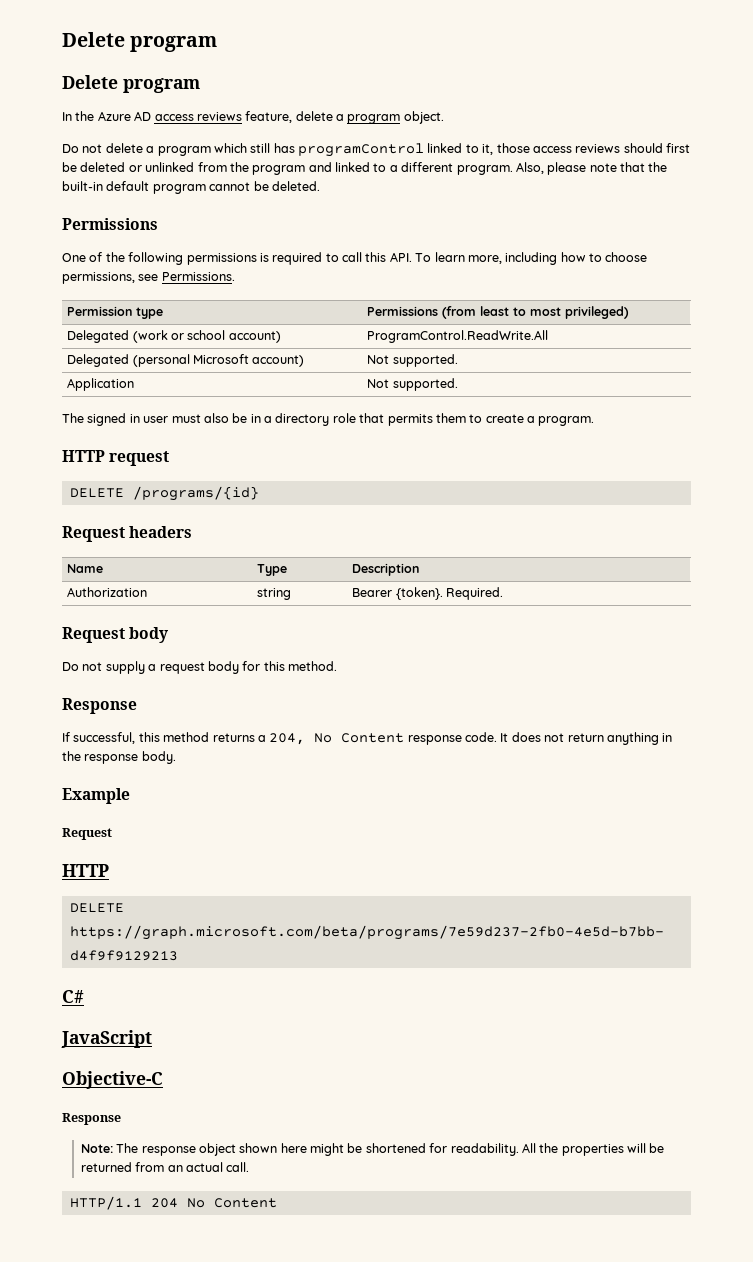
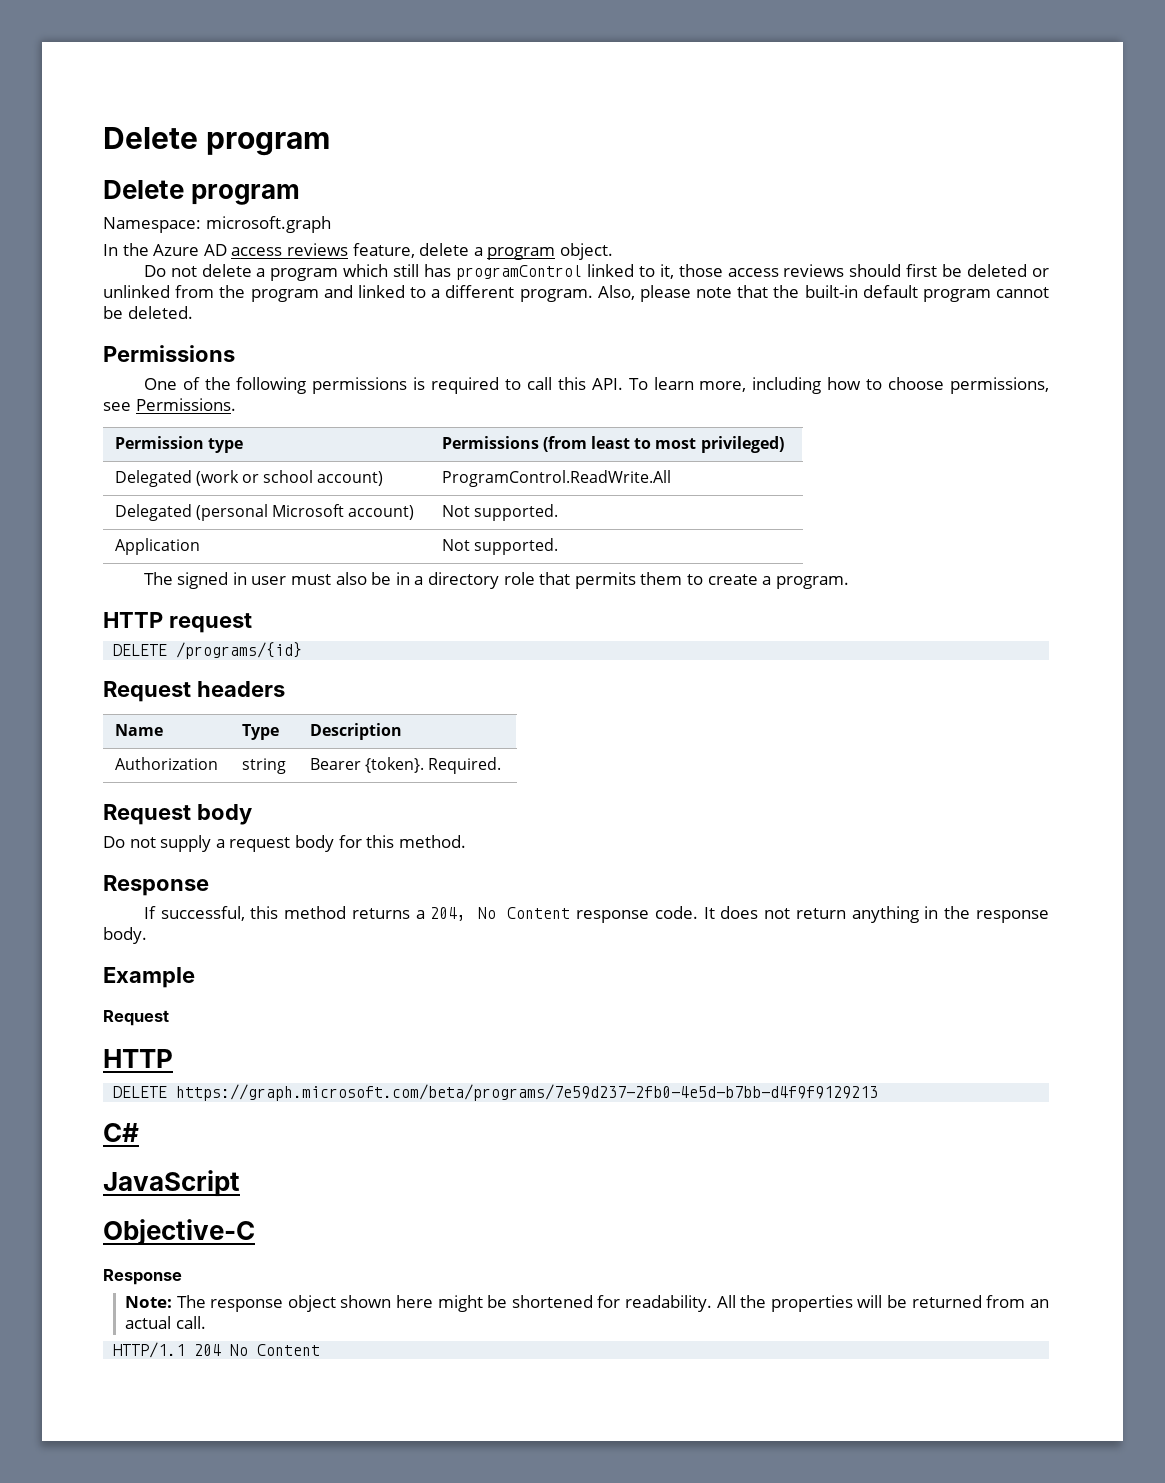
+ Namespace: microsoft.graph

